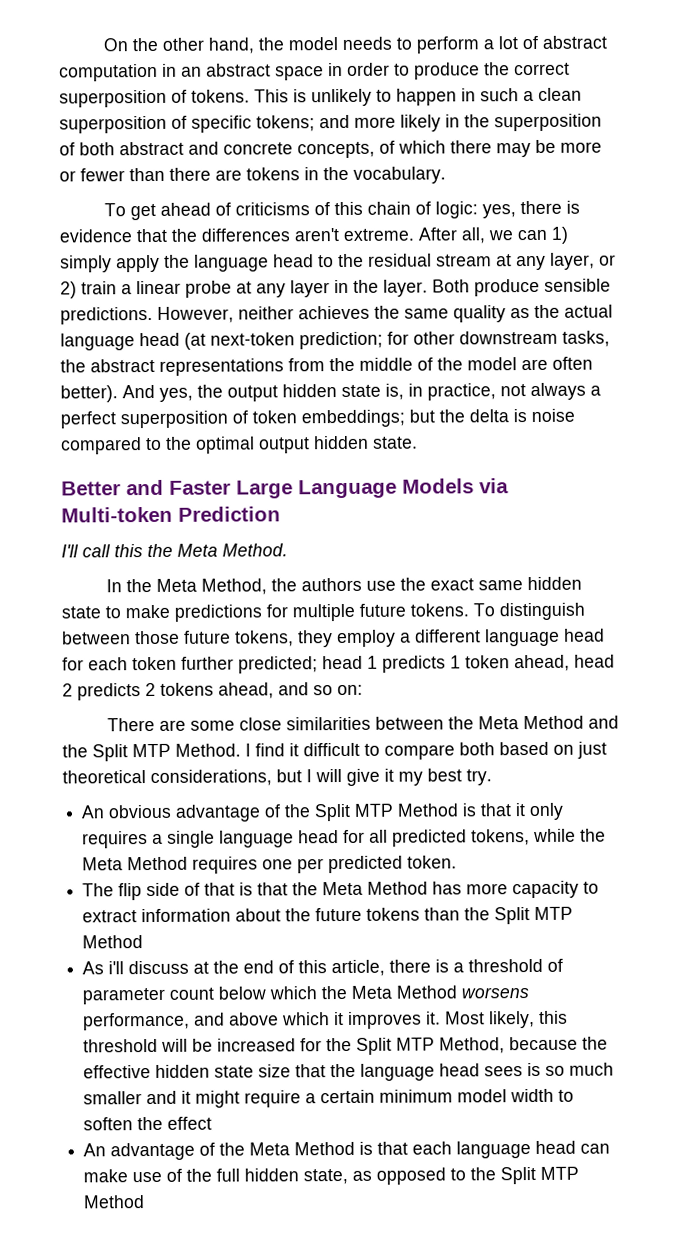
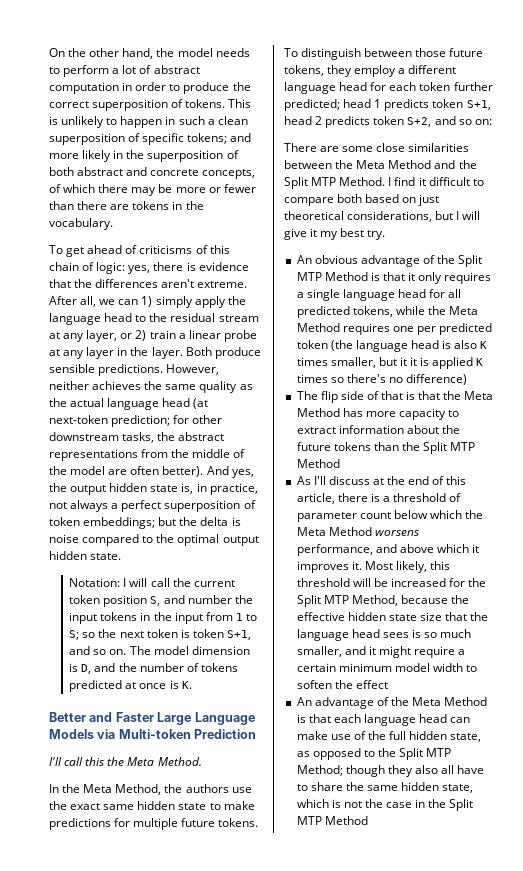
- On the other hand, the model needs to perform a lot of abstract computation in an abstract space in order to produce the correct superposition of tokens.
+ On the other hand, the model needs to perform a lot of abstract computation in order to produce the correct superposition of tokens.
+ Notation: I will call the current token position S, and number the input tokens in the input from 1 to S; so the next token is token S+1, and so on. The model dimension is D, and the number of tokens predicted at once is K.
- To distinguish between those future tokens, they employ a different language head for each token further predicted; head 1 predicts 1 token ahead, head 2 predicts 2 tokens ahead, and so on:
+ To distinguish between those future tokens, they employ a different language head for each token further predicted; head 1 predicts token S+1, head 2 predicts token S+2, and so on:
- An obvious advantage of the Split MTP Method is that it only requires a single language head for all predicted tokens, while the Meta Method requires one per predicted token.
+ An obvious advantage of the Split MTP Method is that it only requires a single language head for all predicted tokens, while the Meta Method requires one per predicted token (the language head is also K times smaller, but it it is applied K times so there's no difference)
- As i'll discuss at the end of this article, there is a threshold of parameter count below which the Meta Method worsens performance, and above which it improves it.
+ As I'll discuss at the end of this article, there is a threshold of parameter count below which the Meta Method worsens performance, and above which it improves it.
- Most likely, this threshold will be increased for the Split MTP Method, because the effective hidden state size that the language head sees is so much smaller and it might require a certain minimum model width to soften the effect
+ Most likely, this threshold will be increased for the Split MTP Method, because the effective hidden state size that the language head sees is so much smaller, and it might require a certain minimum model width to soften the effect
- An advantage of the Meta Method is that each language head can make use of the full hidden state, as opposed to the Split MTP Method
+ An advantage of the Meta Method is that each language head can make use of the full hidden state, as opposed to the Split MTP Method; though they also all have to share the same hidden state, which is not the case in the Split MTP Method

